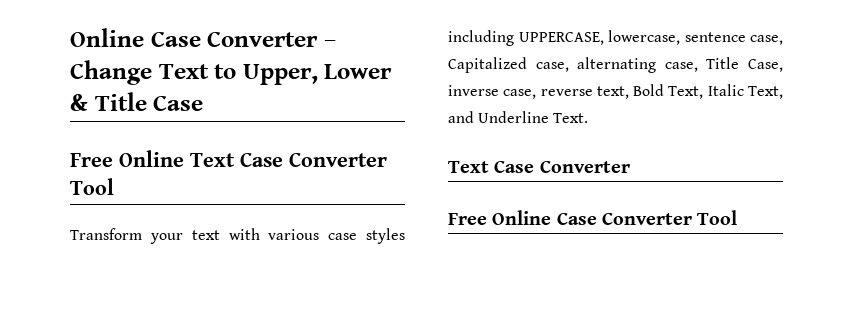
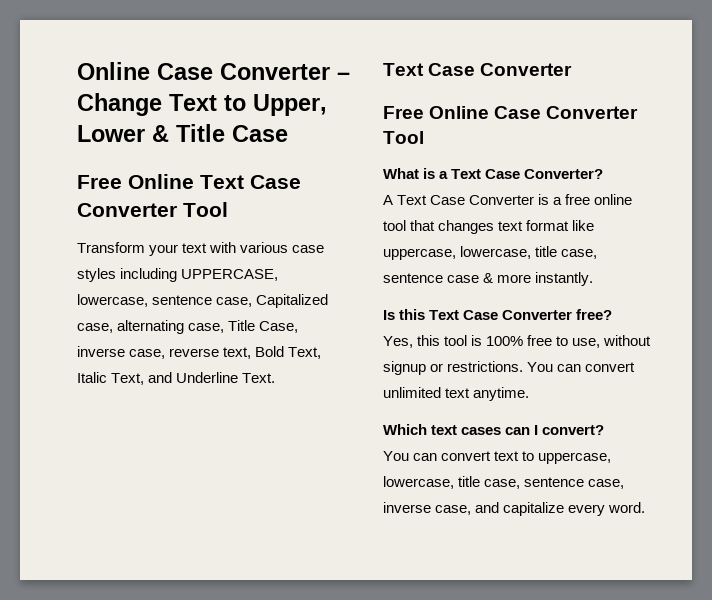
+ What is a Text Case Converter?
+ A Text Case Converter is a free online tool that changes text format like uppercase, lowercase, title case, sentence case & more instantly.
+ Is this Text Case Converter free?
+ Yes, this tool is 100% free to use, without signup or restrictions. You can convert unlimited text anytime.
+ Which text cases can I convert?
+ You can convert text to uppercase, lowercase, title case, sentence case, inverse case, and capitalize every word.

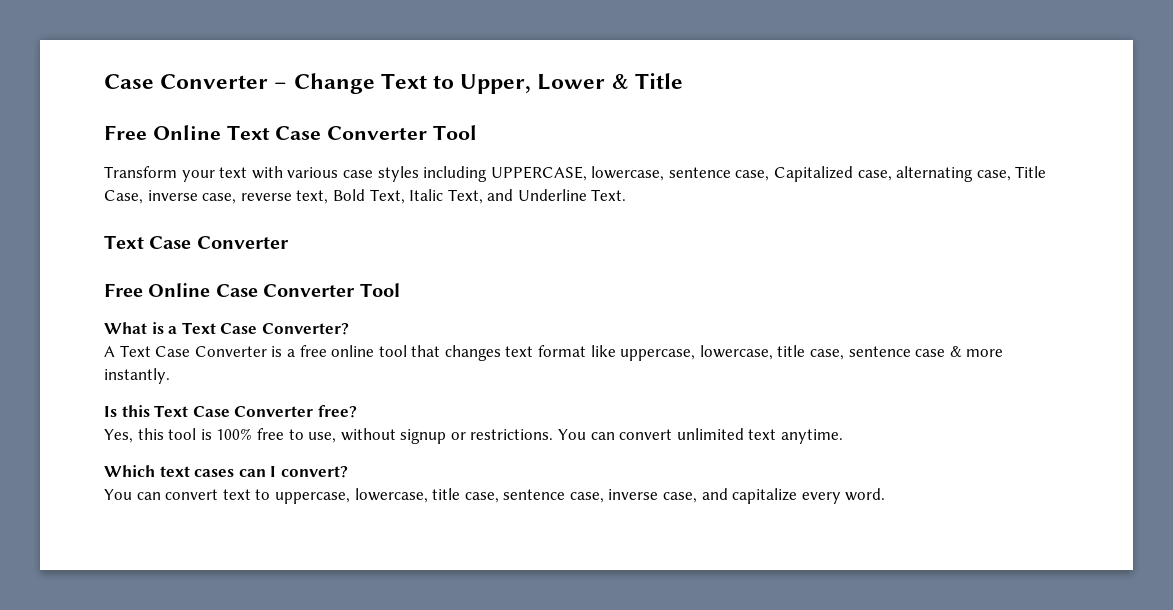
- Online Case Converter – Change Text to Upper, Lower & Title Case
+ Case Converter – Change Text to Upper, Lower & Title

